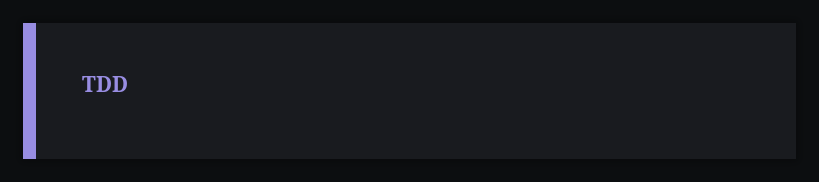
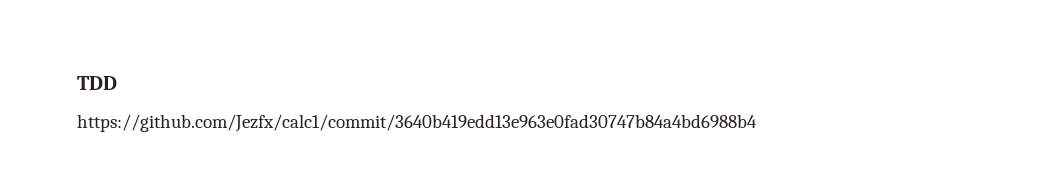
+ https://github.com/Jezfx/calc1/commit/3640b419edd13e963e0fad30747b84a4bd6988b4

